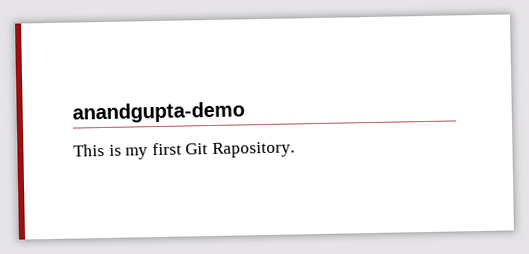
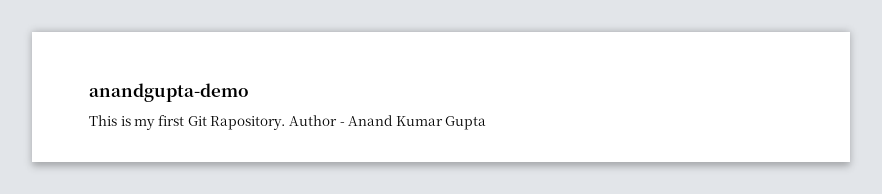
+ Author - Anand Kumar Gupta

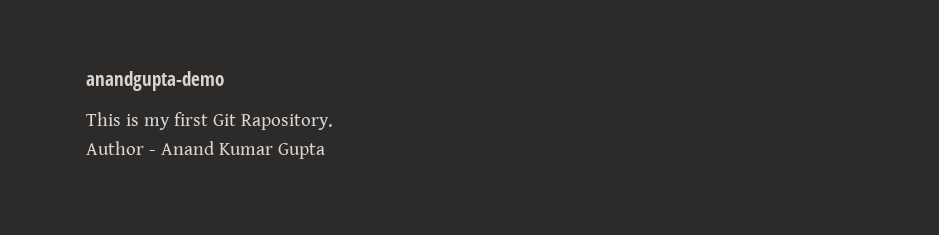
- This is my first Git Rapository. Author - Anand Kumar Gupta
+ This is my first Git Rapository.
+ Author - Anand Kumar Gupta

